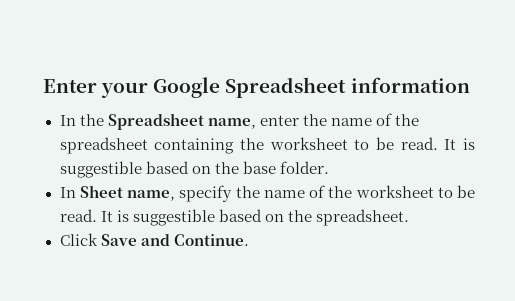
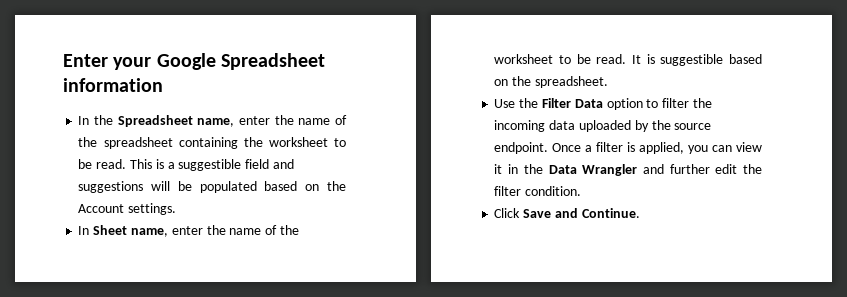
- It is suggestible based on the base folder.
+ This is a suggestible field and suggestions will be populated based on the Account settings.
- In Sheet name, specify the name of the worksheet to be read.
+ In Sheet name, enter the name of the worksheet to be read.
+ Use the Filter Data option to filter the incoming data uploaded by the source endpoint. Once a filter is applied, you can view it in the Data Wrangler and further edit the filter condition.

